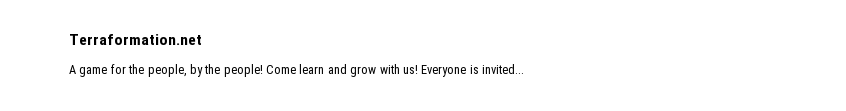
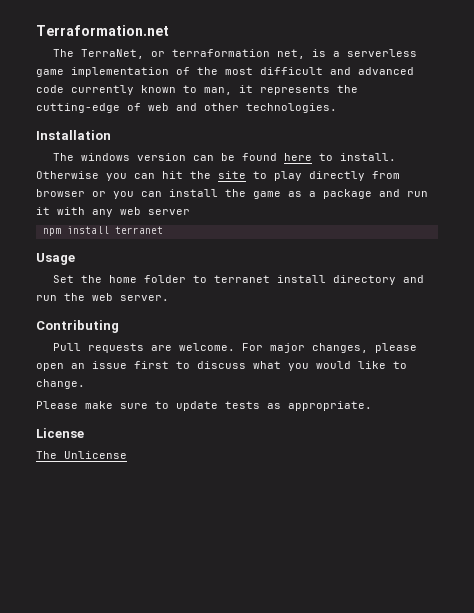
- A game for the people, by the people! Come learn and grow with us! Everyone is invited...
+ The TerraNet, or terraformation net, is a serverless game implementation of the most difficult and advanced code currently known to man, it represents the cutting-edge of web and other technologies.
+ Installation
+ The windows version can be found here to install. Otherwise you can hit the site to play directly from browser or you can install the game as a package and run it with any web server
+ npm install terranet
+ Usage
+ Set the home folder to terranet install directory and run the web server.
+ Contributing
+ Pull requests are welcome. For major changes, please open an issue first to discuss what you would like to change.
+ Please make sure to update tests as appropriate.
+ License
+ The Unlicense

